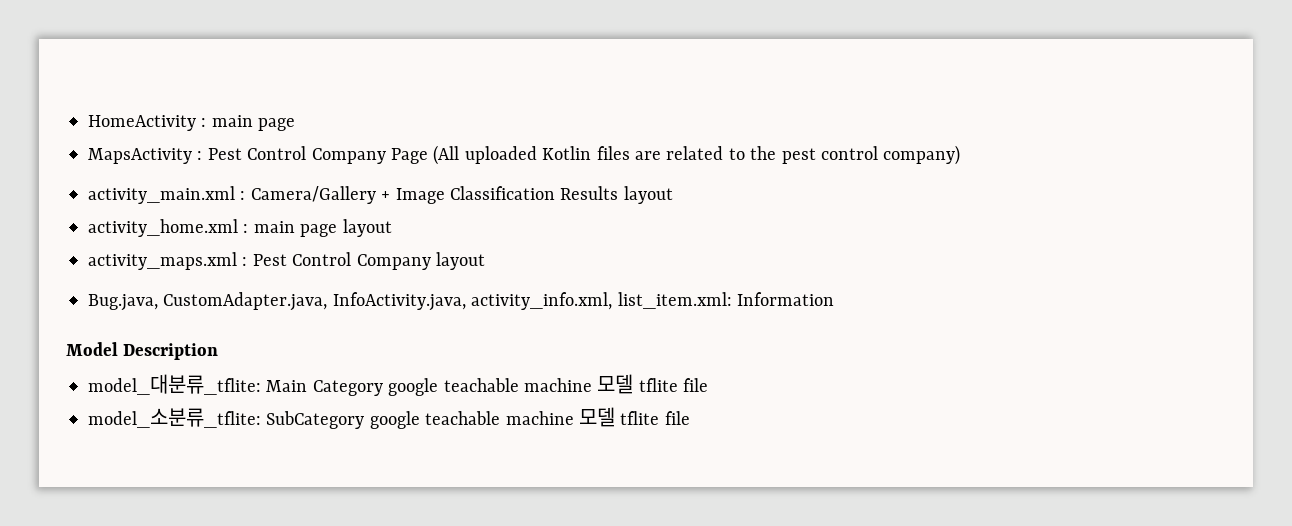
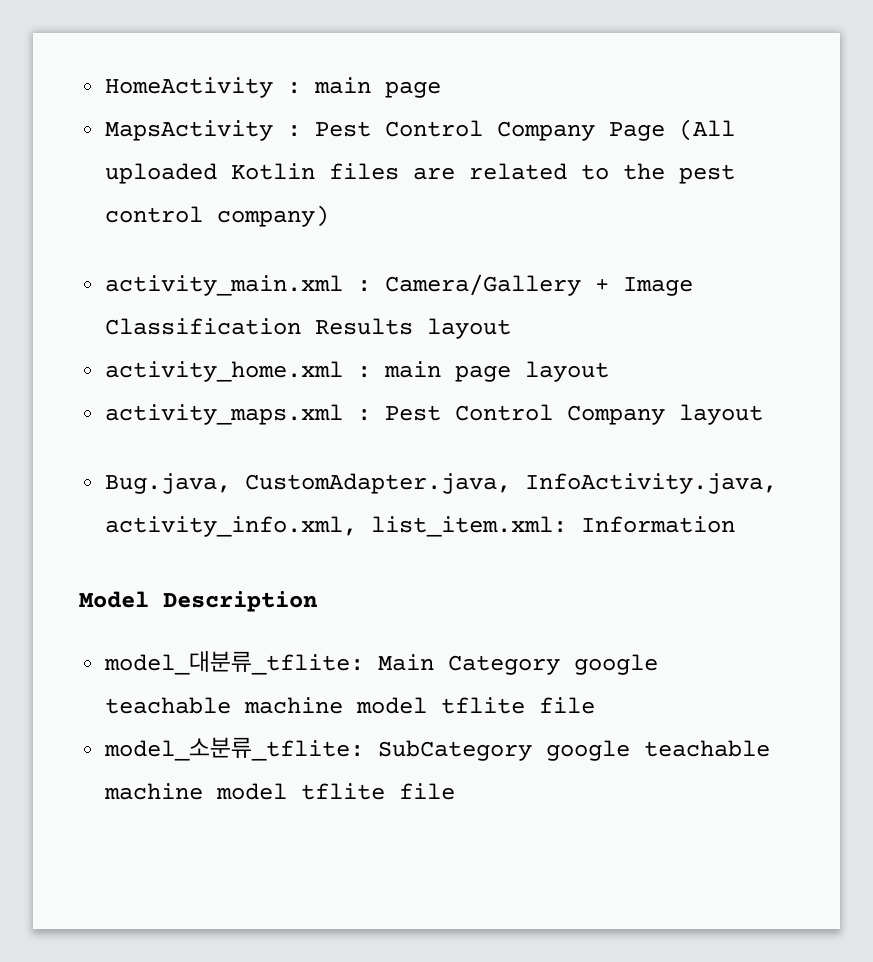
- model_대분류_tflite: Main Category google teachable machine 모델 tflite file
+ model_대분류_tflite: Main Category google teachable machine model tflite file
- model_소분류_tflite: SubCategory google teachable machine 모델 tflite file
+ model_소분류_tflite: SubCategory google teachable machine model tflite file

